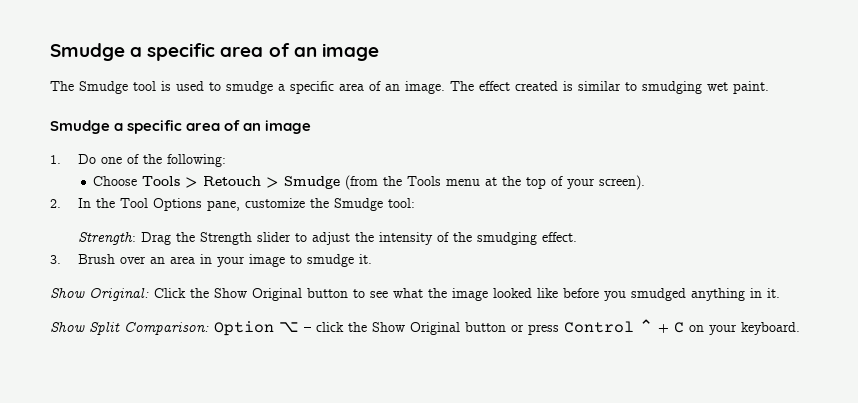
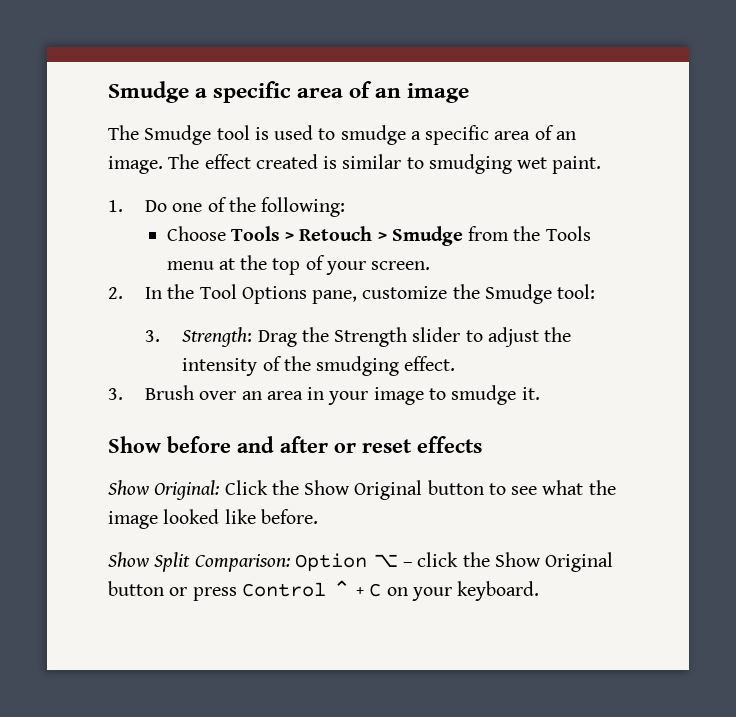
  The effect created is similar to smudging wet paint.
- Smudge a specific area of an image
- Choose Tools > Retouch > Smudge (from the Tools menu at the top of your screen).
+ Choose Tools > Retouch > Smudge from the Tools menu at the top of your screen.
- Strength: Drag the Strength slider to adjust the intensity of the smudging effect.
+ 3. Strength: Drag the Strength slider to adjust the intensity of the smudging effect.
+ Show before and after or reset effects
- Show Original: Click the Show Original button to see what the image looked like before you smudged anything in it.
+ Show Original: Click the Show Original button to see what the image looked like before.

